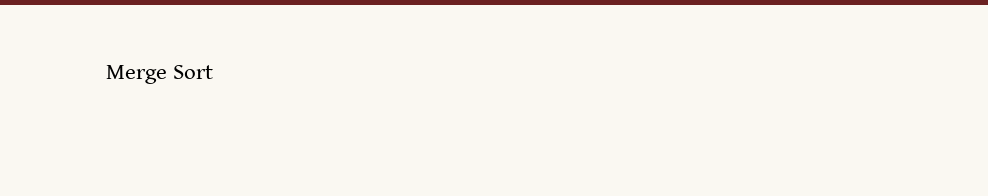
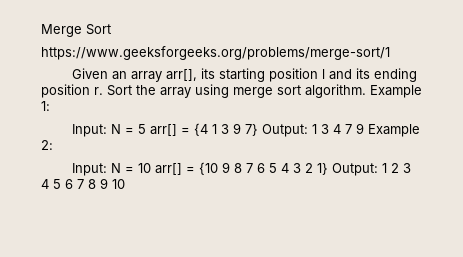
+ https://www.geeksforgeeks.org/problems/merge-sort/1
+ Given an array arr[], its starting position l and its ending position r. Sort the array using merge sort algorithm. Example 1:
+ Input: N = 5 arr[] = {4 1 3 9 7} Output: 1 3 4 7 9 Example 2:
+ Input: N = 10 arr[] = {10 9 8 7 6 5 4 3 2 1} Output: 1 2 3 4 5 6 7 8 9 10

